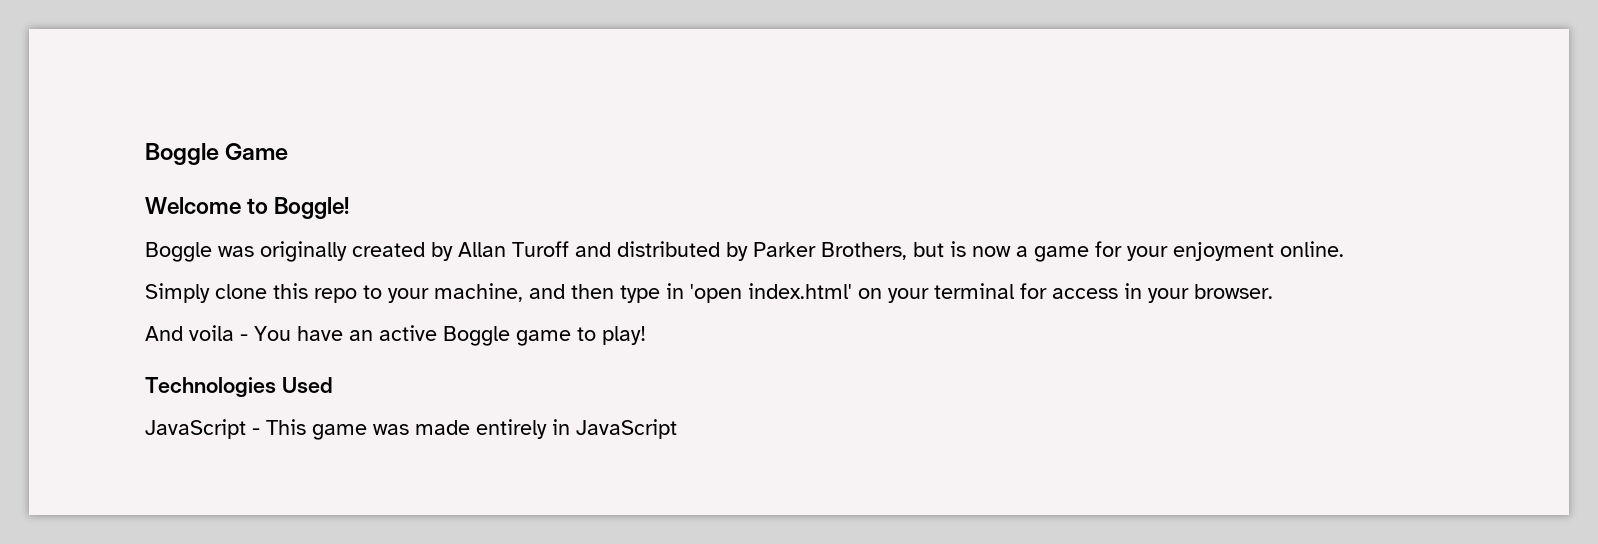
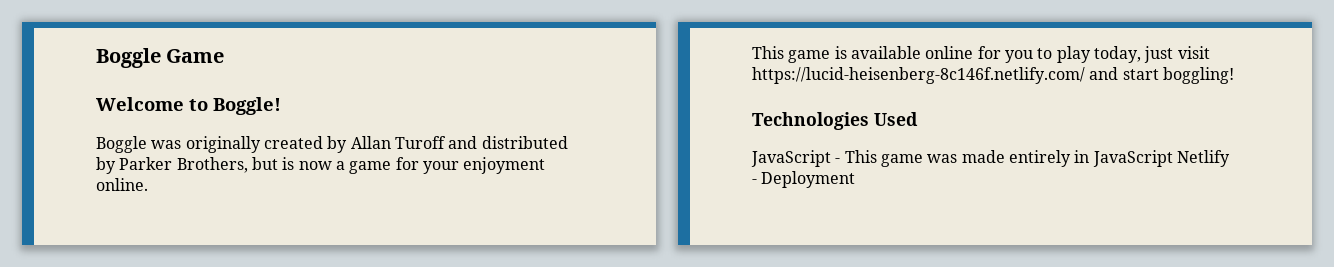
- Simply clone this repo to your machine, and then type in 'open index.html' on your terminal for access in your browser.
- And voila - You have an active Boggle game to play!
+ This game is available online for you to play today, just visit https://lucid-heisenberg-8c146f.netlify.com/ and start boggling!
- JavaScript - This game was made entirely in JavaScript
+ JavaScript - This game was made entirely in JavaScript Netlify - Deployment

